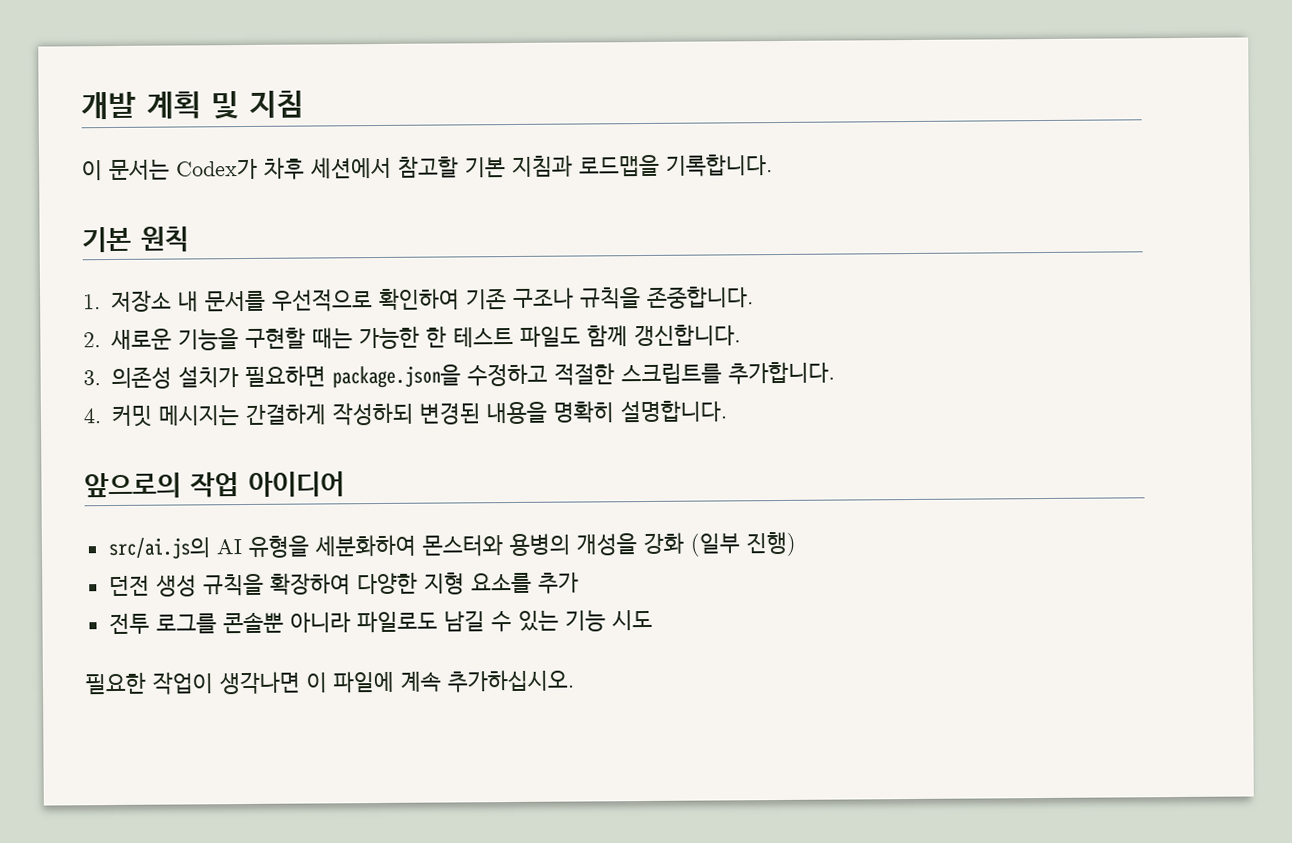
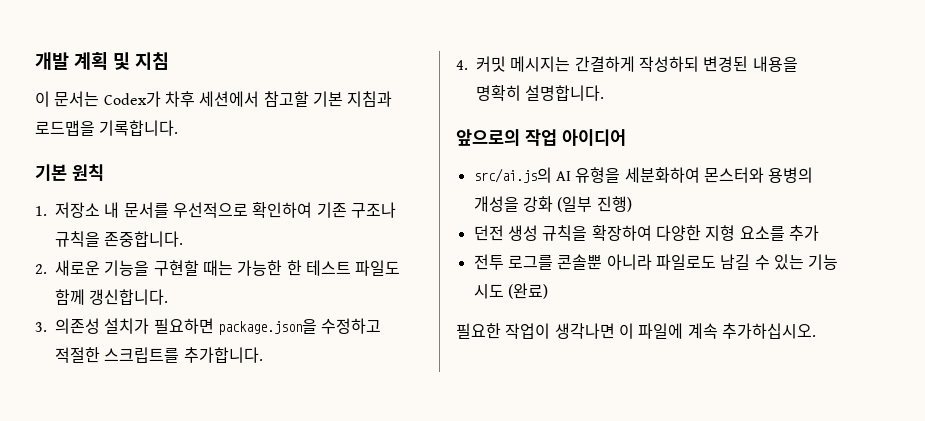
- 전투 로그를 콘솔뿐 아니라 파일로도 남길 수 있는 기능 시도
+ 전투 로그를 콘솔뿐 아니라 파일로도 남길 수 있는 기능 시도 (완료)

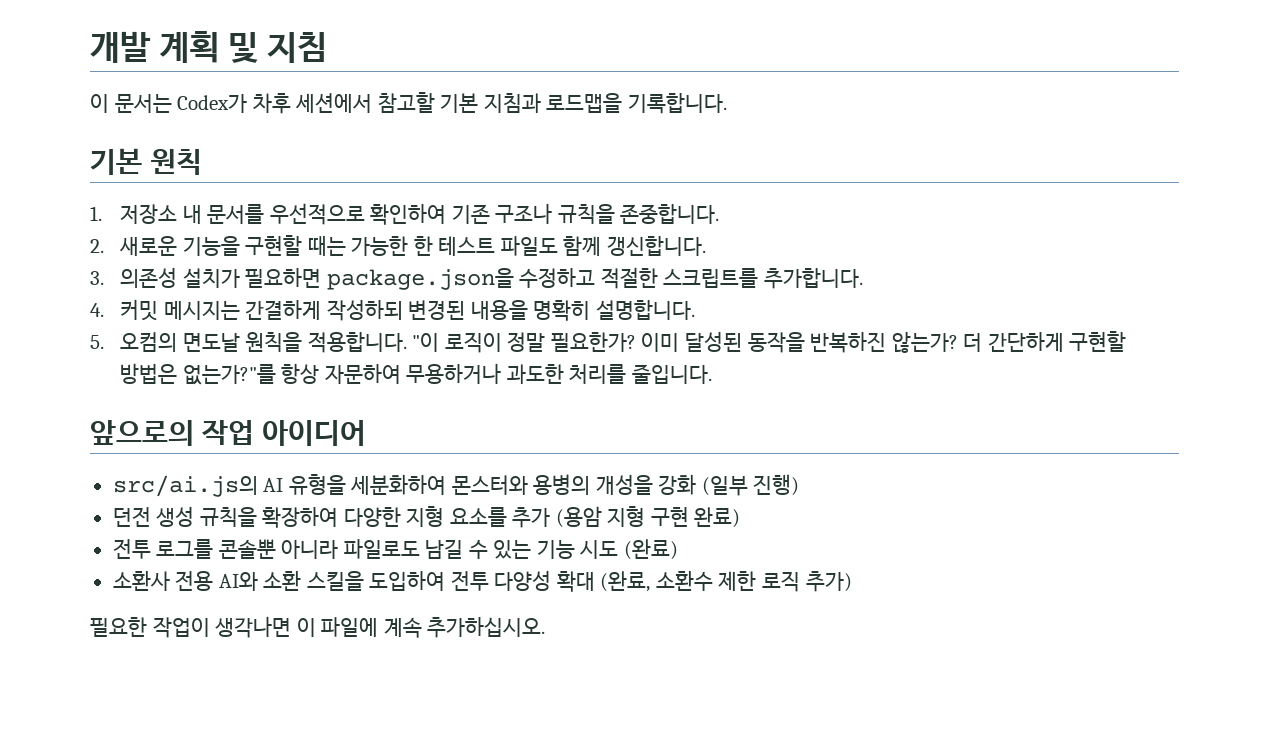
+ 5. 오컴의 면도날 원칙을 적용합니다. "이 로직이 정말 필요한가? 이미 달성된 동작을 반복하진 않는가? 더 간단하게 구현할 방법은 없는가?"를 항상 자문하여 무용하거나 과도한 처리를 줄입니다.
- 던전 생성 규칙을 확장하여 다양한 지형 요소를 추가
+ 던전 생성 규칙을 확장하여 다양한 지형 요소를 추가 (용암 지형 구현 완료)
+ 소환사 전용 AI와 소환 스킬을 도입하여 전투 다양성 확대 (완료, 소환수 제한 로직 추가)

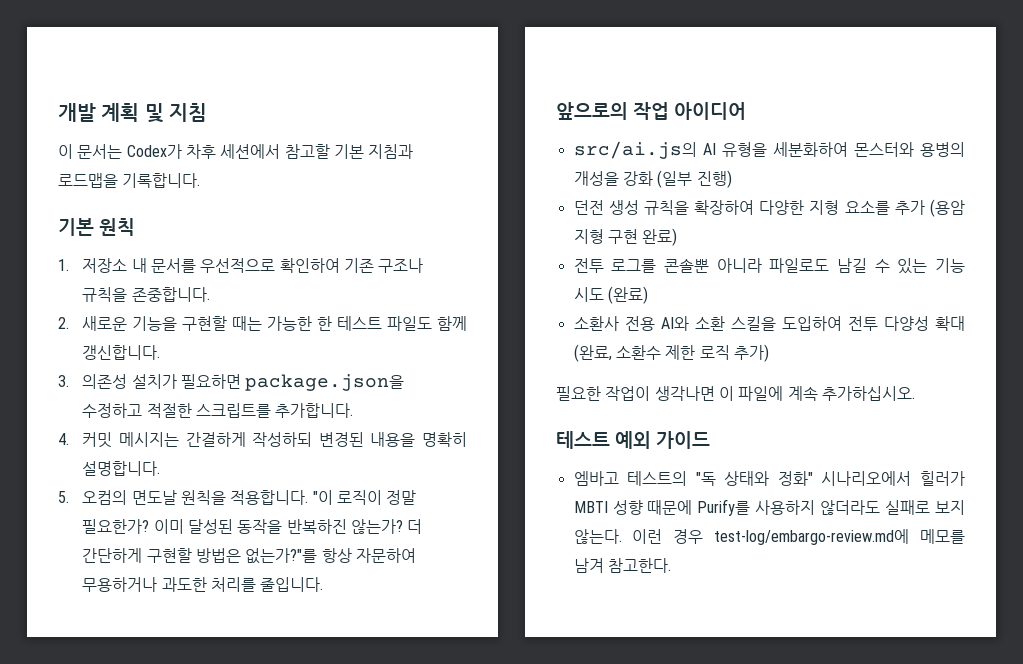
+ 테스트 예외 가이드
+ 엠바고 테스트의 "독 상태와 정화" 시나리오에서 힐러가 MBTI 성향 때문에 Purify를 사용하지 않더라도 실패로 보지 않는다. 이런 경우 test-log/embargo-review.md에 메모를 남겨 참고한다.

